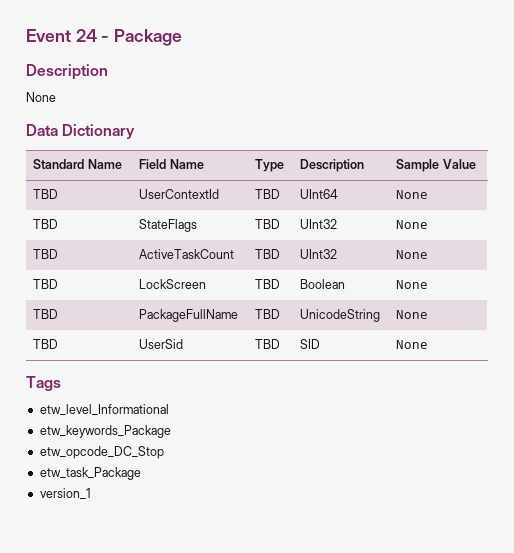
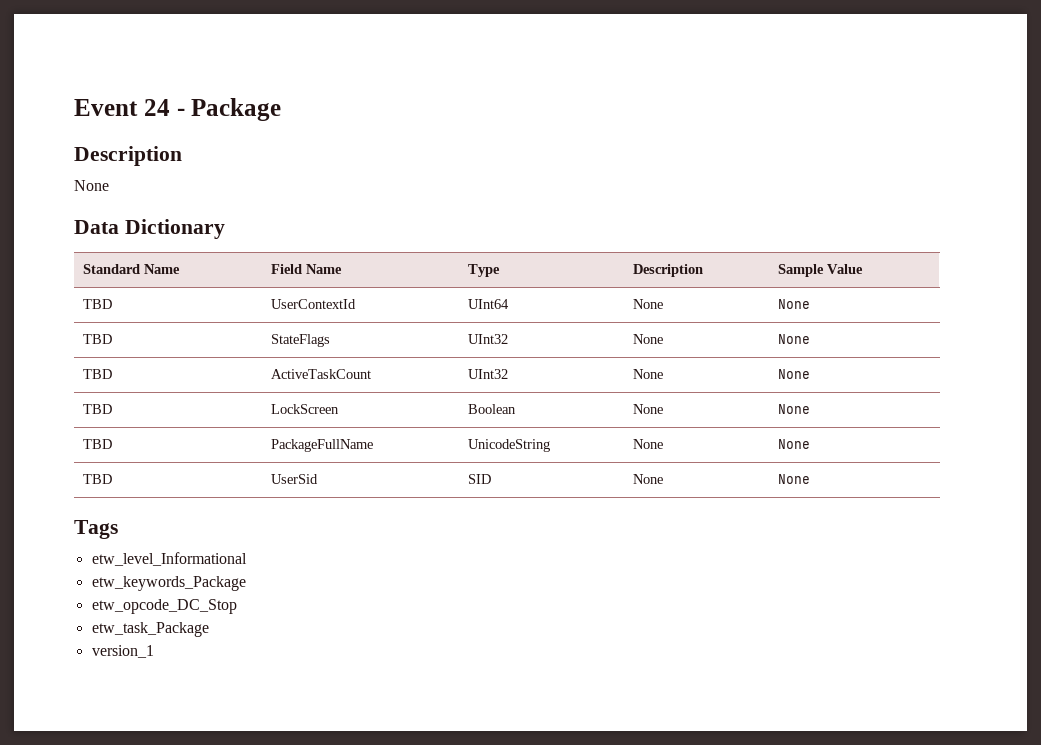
- TBD | UserContextId | TBD | UInt64 | None
+ TBD | UserContextId | UInt64 | None | None
- TBD | StateFlags | TBD | UInt32 | None
+ TBD | StateFlags | UInt32 | None | None
- TBD | ActiveTaskCount | TBD | UInt32 | None
+ TBD | ActiveTaskCount | UInt32 | None | None
- TBD | LockScreen | TBD | Boolean | None
+ TBD | LockScreen | Boolean | None | None
- TBD | PackageFullName | TBD | UnicodeString | None
+ TBD | PackageFullName | UnicodeString | None | None
- TBD | UserSid | TBD | SID | None
+ TBD | UserSid | SID | None | None

